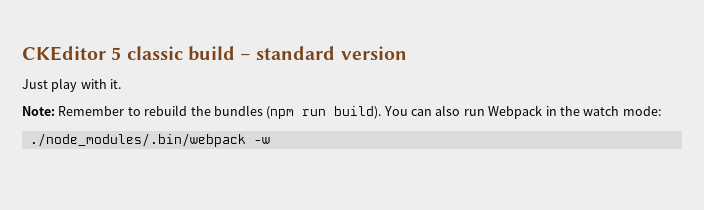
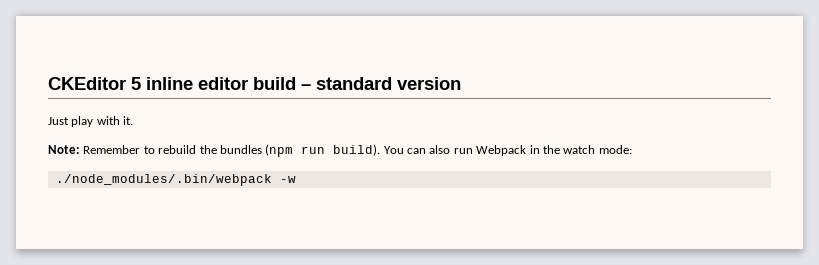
- CKEditor 5 classic build – standard version
+ CKEditor 5 inline editor build – standard version

